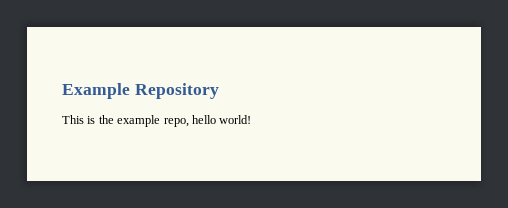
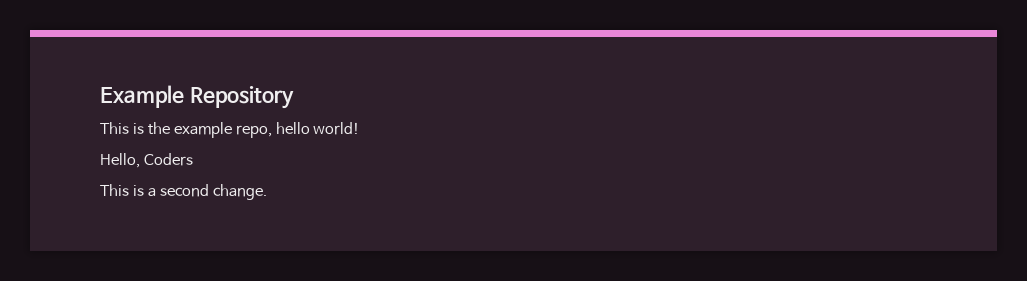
+ Hello, Coders
+ This is a second change.

